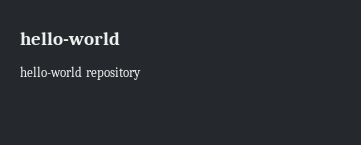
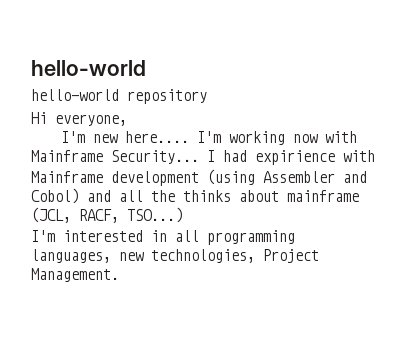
+ Hi everyone,
+ I'm new here.... I'm working now with Mainframe Security... I had expirience with Mainframe development (using Assembler and Cobol) and all the thinks about mainframe (JCL, RACF, TSO...)
+ I'm interested in all programming languages, new technologies, Project Management.

